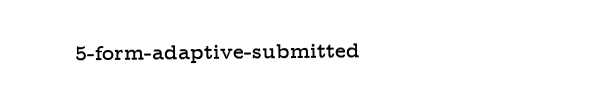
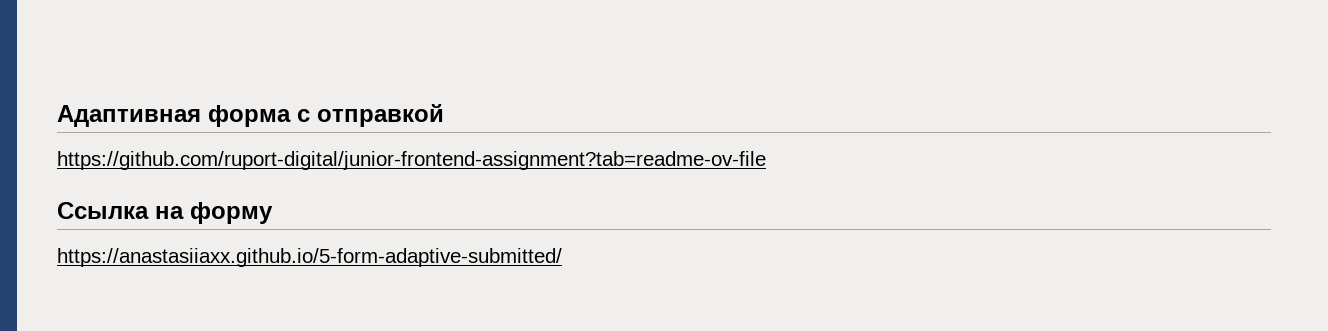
- 5-form-adaptive-submitted
+ Адаптивная форма с отправкой
+ https://github.com/ruport-digital/junior-frontend-assignment?tab=readme-ov-file
+ Ссылка на форму
+ https://anastasiiaxx.github.io/5-form-adaptive-submitted/

